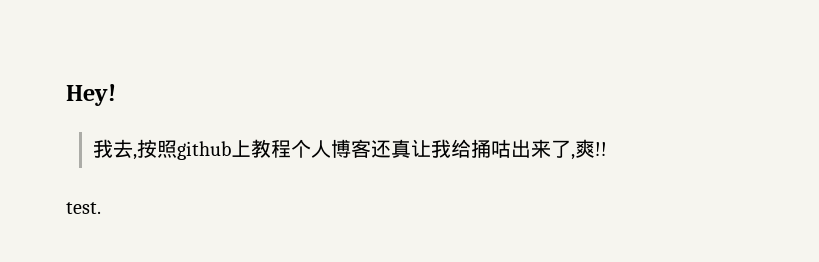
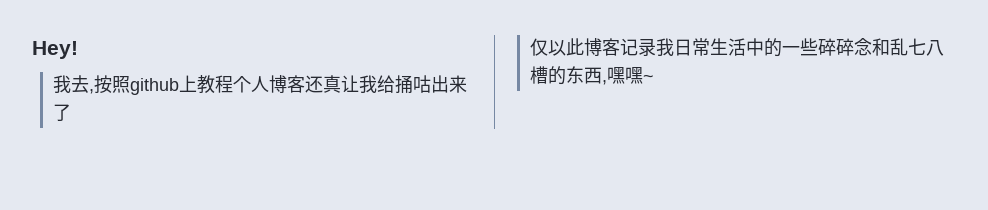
- 我去,按照github上教程个人博客还真让我给捅咕出来了,爽!!
- test.
+ 我去,按照github上教程个人博客还真让我给捅咕出来了
+ 仅以此博客记录我日常生活中的一些碎碎念和乱七八槽的东西,嘿嘿~

